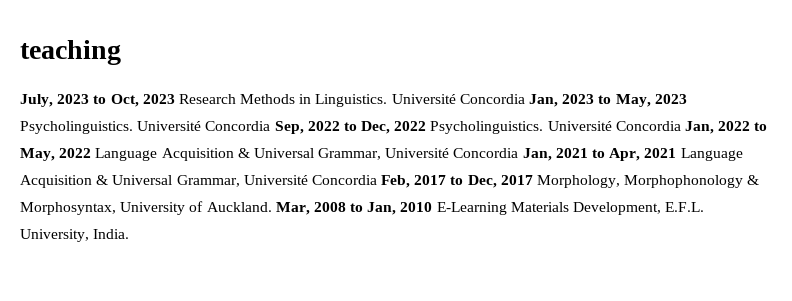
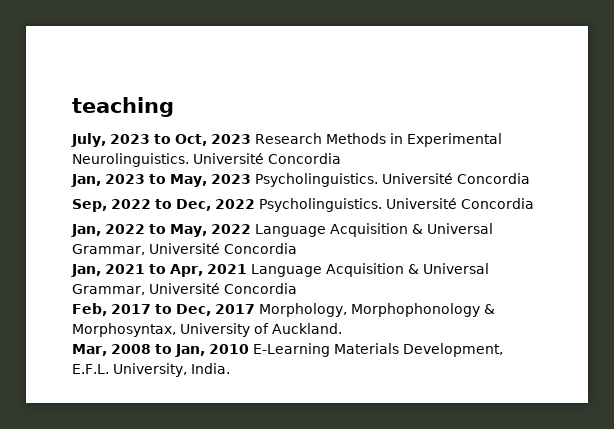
- July, 2023 to Oct, 2023 Research Methods in Linguistics. Université Concordia Jan, 2023 to May, 2023 Psycholinguistics. Université Concordia Sep, 2022 to Dec, 2022 Psycholinguistics. Université Concordia Jan, 2022 to May, 2022 Language Acquisition & Universal Grammar, Université Concordia Jan, 2021 to Apr, 2021 Language Acquisition & Universal Grammar, Université Concordia Feb, 2017 to Dec, 2017 Morphology, Morphophonology & Morphosyntax, University of Auckland. Mar, 2008 to Jan, 2010 E-Learning Materials Development, E.F.L. University, India.
+ July, 2023 to Oct, 2023 Research Methods in Experimental Neurolinguistics. Université Concordia
+ Jan, 2023 to May, 2023 Psycholinguistics. Université Concordia
+ Sep, 2022 to Dec, 2022 Psycholinguistics. Université Concordia
+ Jan, 2022 to May, 2022 Language Acquisition & Universal Grammar, Université Concordia
+ Jan, 2021 to Apr, 2021 Language Acquisition & Universal Grammar, Université Concordia
+ Feb, 2017 to Dec, 2017 Morphology, Morphophonology & Morphosyntax, University of Auckland.
+ Mar, 2008 to Jan, 2010 E-Learning Materials Development, E.F.L. University, India.

